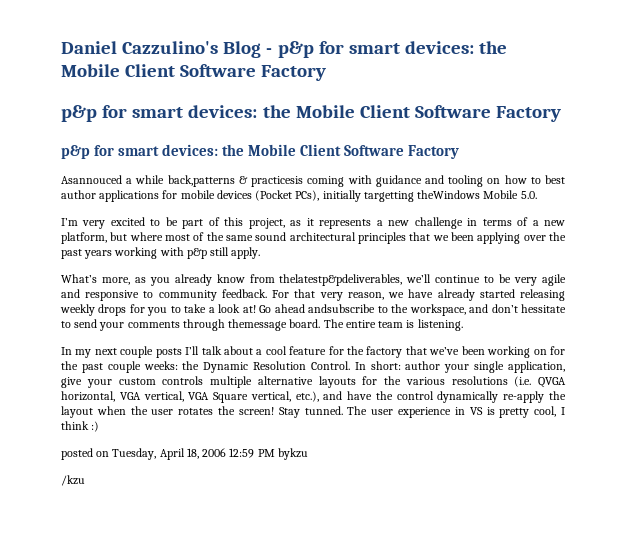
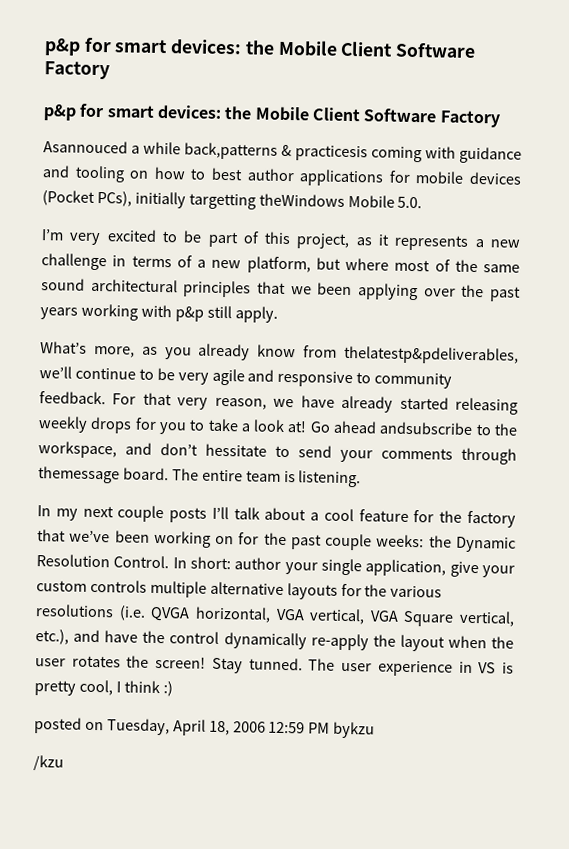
- Daniel Cazzulino's Blog - p&p for smart devices: the Mobile Client Software Factory

